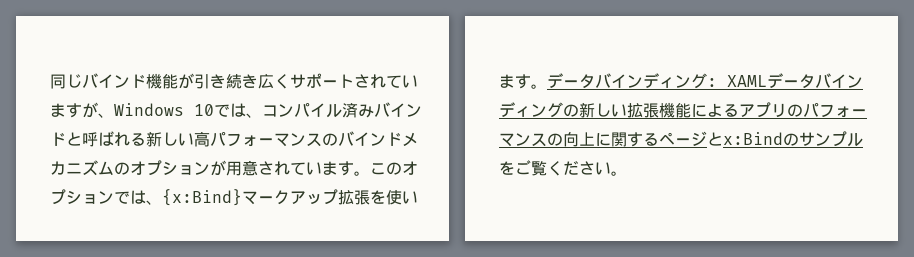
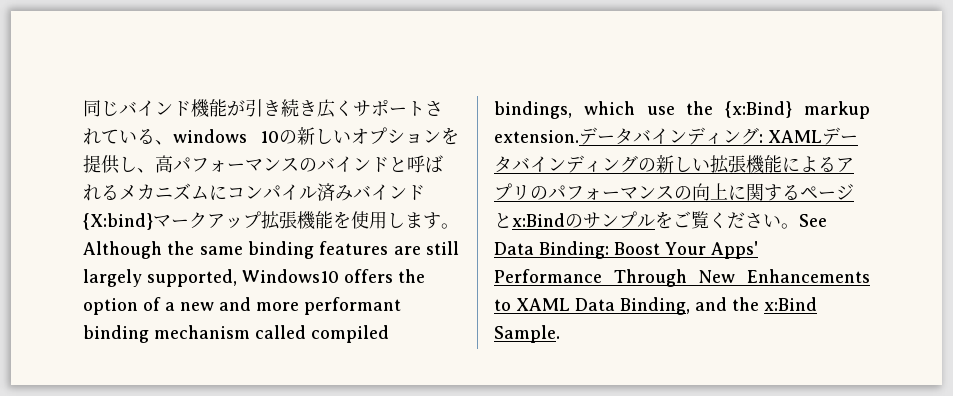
- 同じバインド機能が引き続き広くサポートされていますが、Windows 10では、コンパイル済みバインドと呼ばれる新しい高パフォーマンスのバインドメカニズムのオプションが用意されています。このオプションでは、{x:Bind}マークアップ拡張を使います。
+ 同じバインド機能が引き続き広くサポートされている、windows 10の新しいオプションを提供し、高パフォーマンスのバインドと呼ばれるメカニズムにコンパイル済みバインド{X:bind}マークアップ拡張機能を使用します。Although the same binding features are still largely supported, Windows10 offers the option of a new and more performant binding mechanism called compiled bindings, which use the {x:Bind} markup extension.
+ See Data Binding: Boost Your Apps' Performance Through New Enhancements to XAML Data Binding, and the x:Bind Sample.

